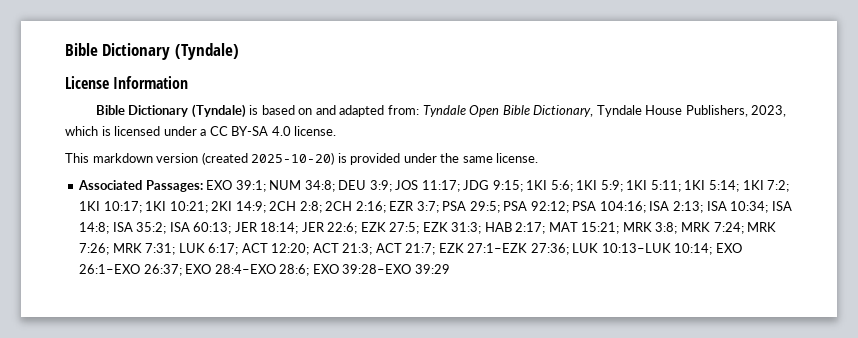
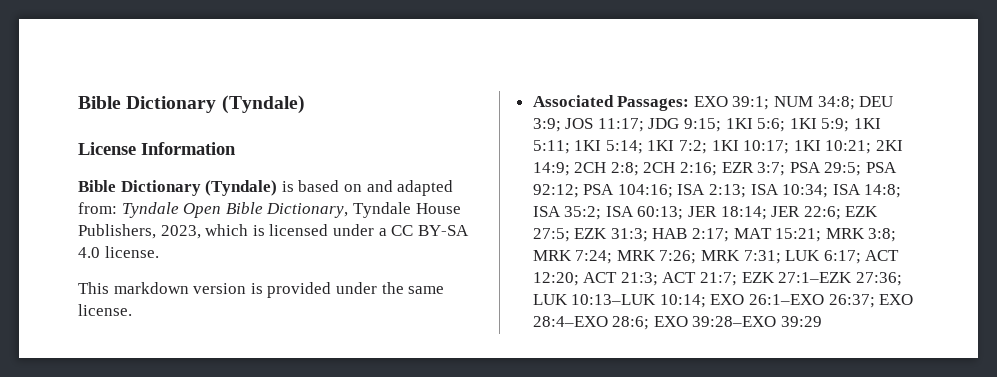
- This markdown version (created 2025-10-20) is provided under the same license.
+ This markdown version is provided under the same license.

